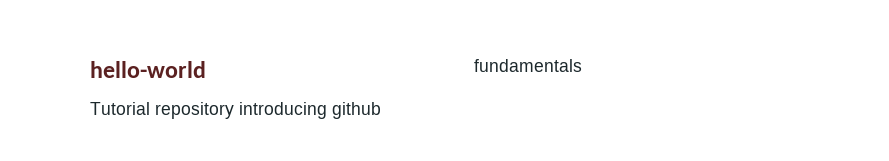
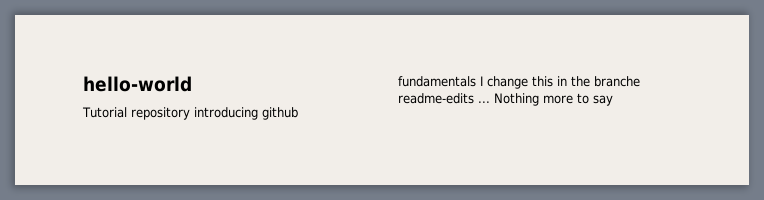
- Tutorial repository introducing github fundamentals
+ Tutorial repository introducing github fundamentals I change this in the branche readme-edits ... Nothing more to say

